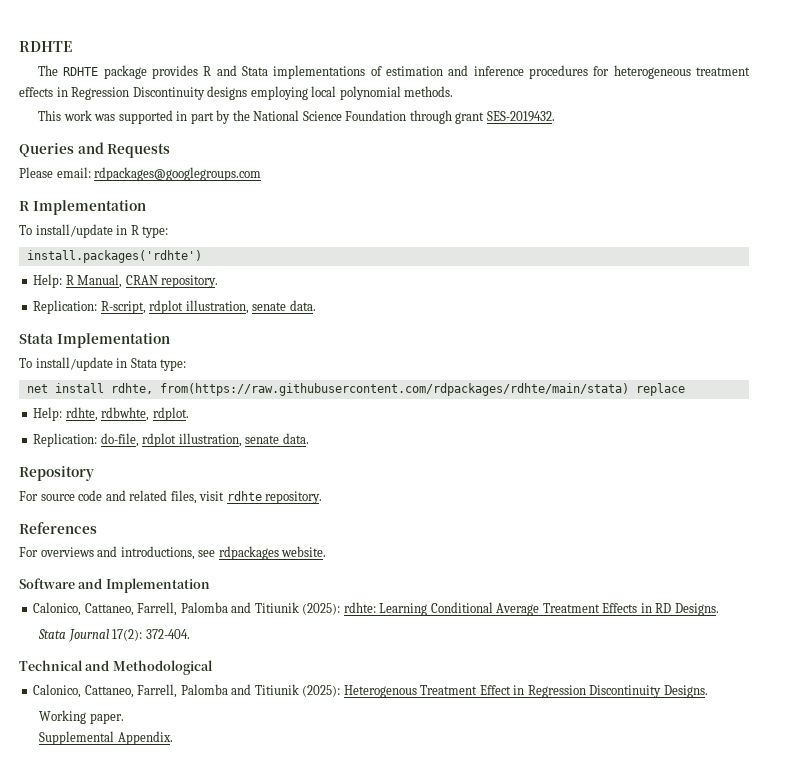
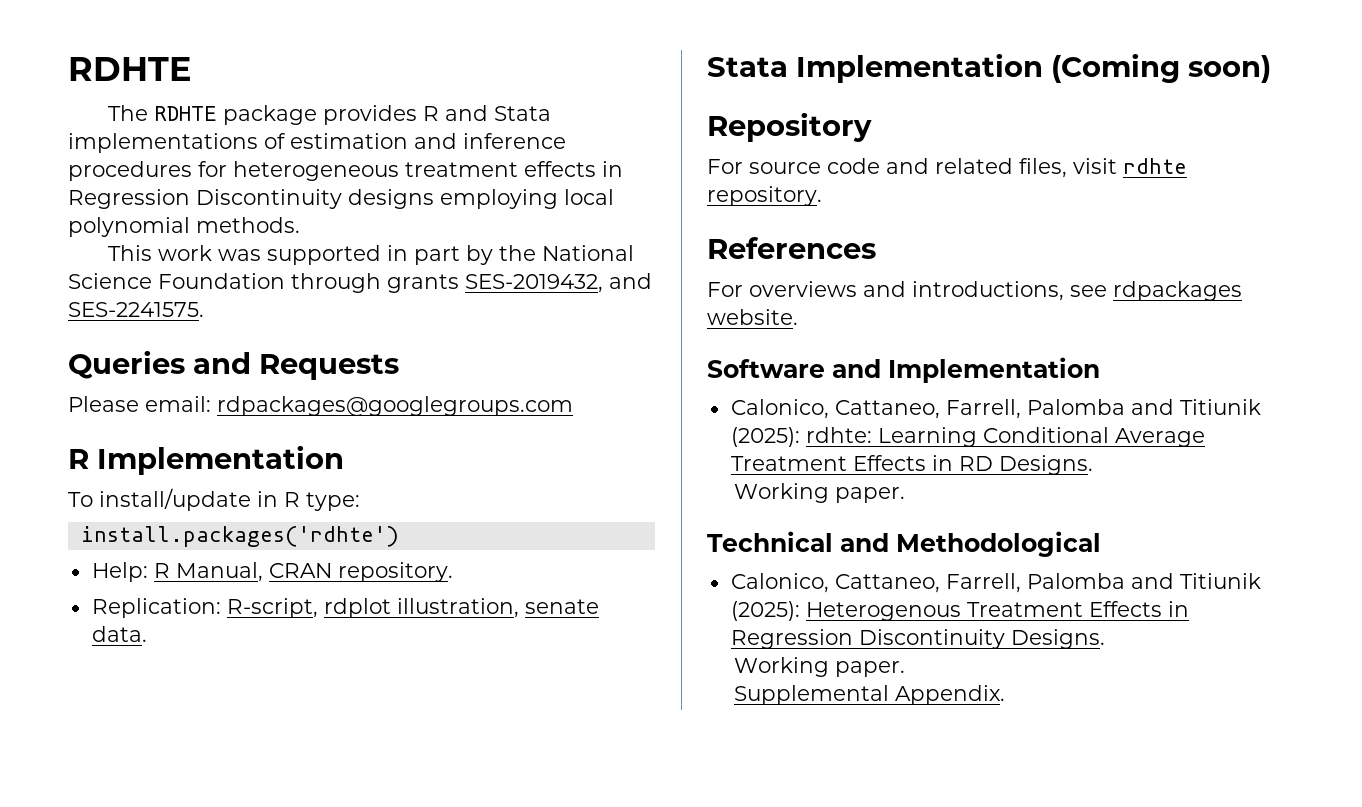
- This work was supported in part by the National Science Foundation through grant SES-2019432.
+ This work was supported in part by the National Science Foundation through grants SES-2019432, and SES-2241575.
- Stata Implementation
- To install/update in Stata type:
- net install rdhte, from(https://raw.githubusercontent.com/rdpackages/rdhte/main/stata) replace
- Help: rdhte, rdbwhte, rdplot.
- Replication: do-file, rdplot illustration, senate data.
+ Stata Implementation (Coming soon)
  Calonico, Cattaneo, Farrell, Palomba and Titiunik (2025): rdhte: Learning Conditional Average Treatment Effects in RD Designs.
- Stata Journal 17(2): 372-404.
+ Working paper.
- Calonico, Cattaneo, Farrell, Palomba and Titiunik (2025): Heterogenous Treatment Effect in Regression Discontinuity Designs.
+ Calonico, Cattaneo, Farrell, Palomba and Titiunik (2025): Heterogenous Treatment Effects in Regression Discontinuity Designs.

